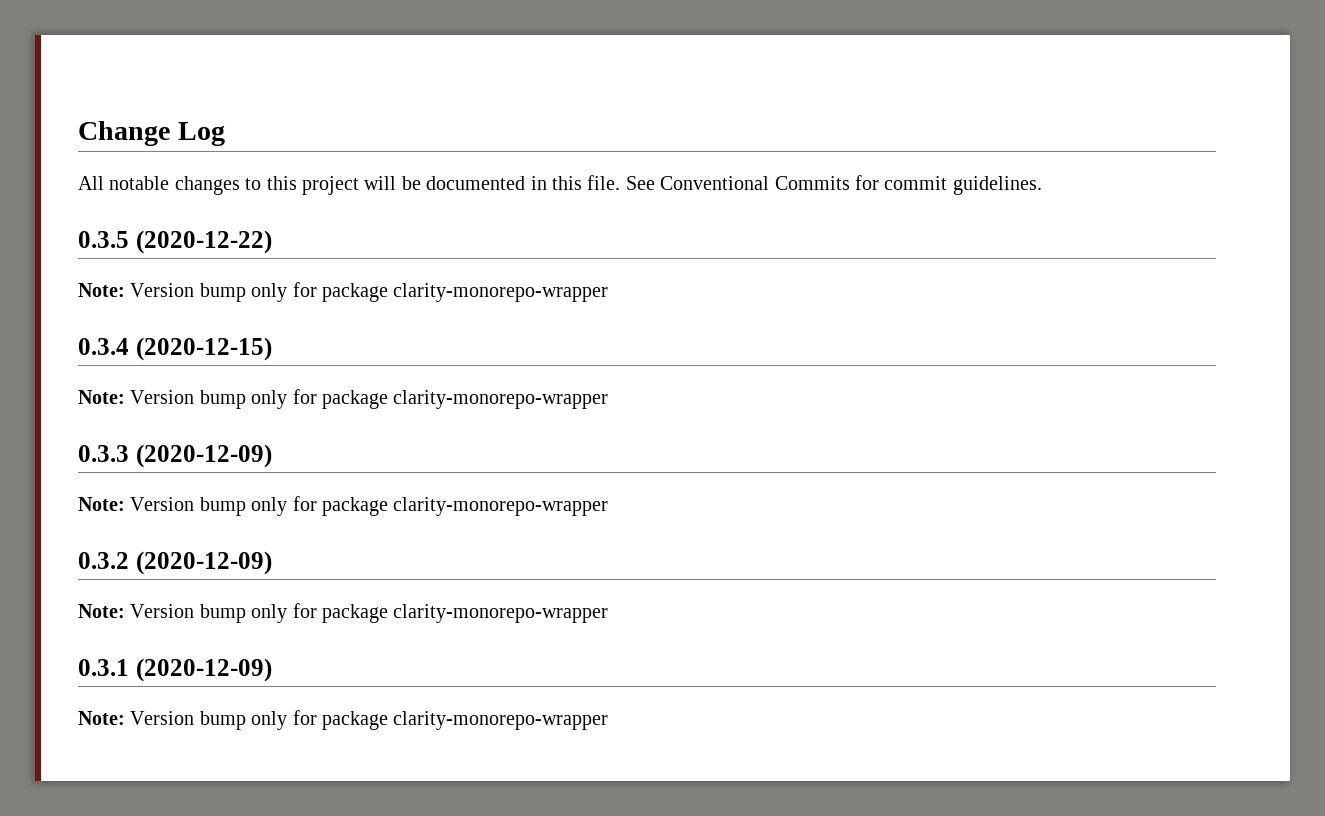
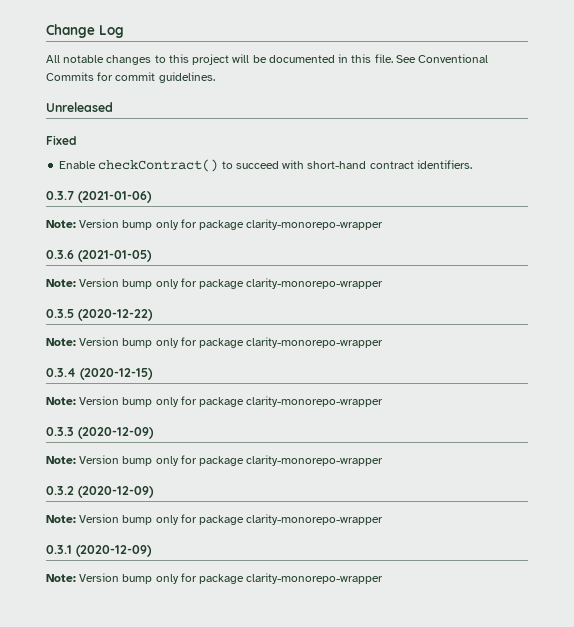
+ Unreleased
+ Fixed
+ Enable checkContract() to succeed with short-hand contract identifiers.
+ 0.3.7 (2021-01-06)
+ Note: Version bump only for package clarity-monorepo-wrapper
+ 0.3.6 (2021-01-05)
+ Note: Version bump only for package clarity-monorepo-wrapper

